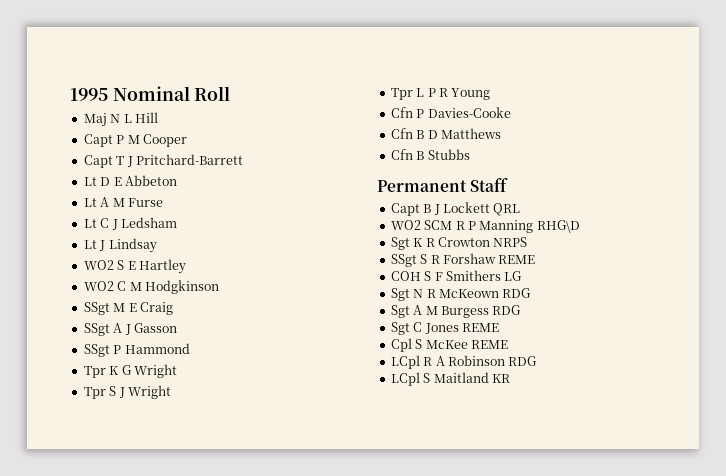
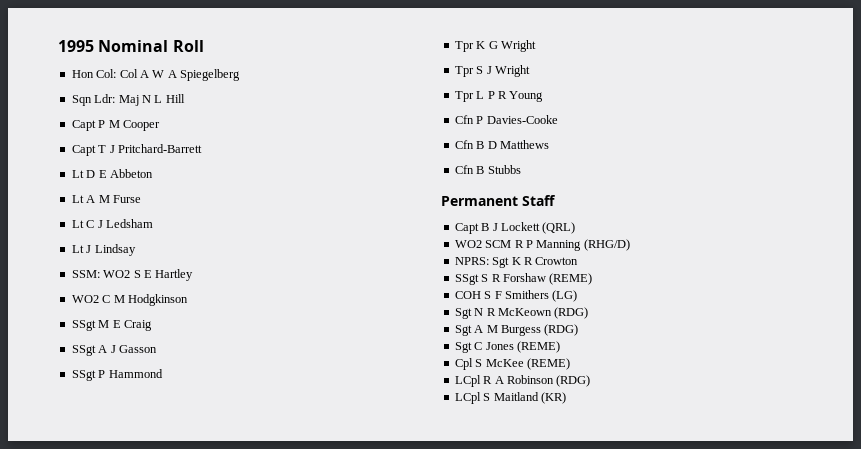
- Maj N L Hill
+ Hon Col: Col A W A Spiegelberg
+ Sqn Ldr: Maj N L Hill
- WO2 S E Hartley
+ SSM: WO2 S E Hartley
- Capt B J Lockett QRL
+ Capt B J Lockett (QRL)
- WO2 SCM R P Manning RHG\D
- Sgt K R Crowton NRPS
+ WO2 SCM R P Manning (RHG/D)
+ NPRS: Sgt K R Crowton
- SSgt S R Forshaw REME
+ SSgt S R Forshaw (REME)
- COH S F Smithers LG
+ COH S F Smithers (LG)
- Sgt N R McKeown RDG
+ Sgt N R McKeown (RDG)
- Sgt A M Burgess RDG
+ Sgt A M Burgess (RDG)
- Sgt C Jones REME
+ Sgt C Jones (REME)
- Cpl S McKee REME
+ Cpl S McKee (REME)
- LCpl R A Robinson RDG
+ LCpl R A Robinson (RDG)
- LCpl S Maitland KR
+ LCpl S Maitland (KR)

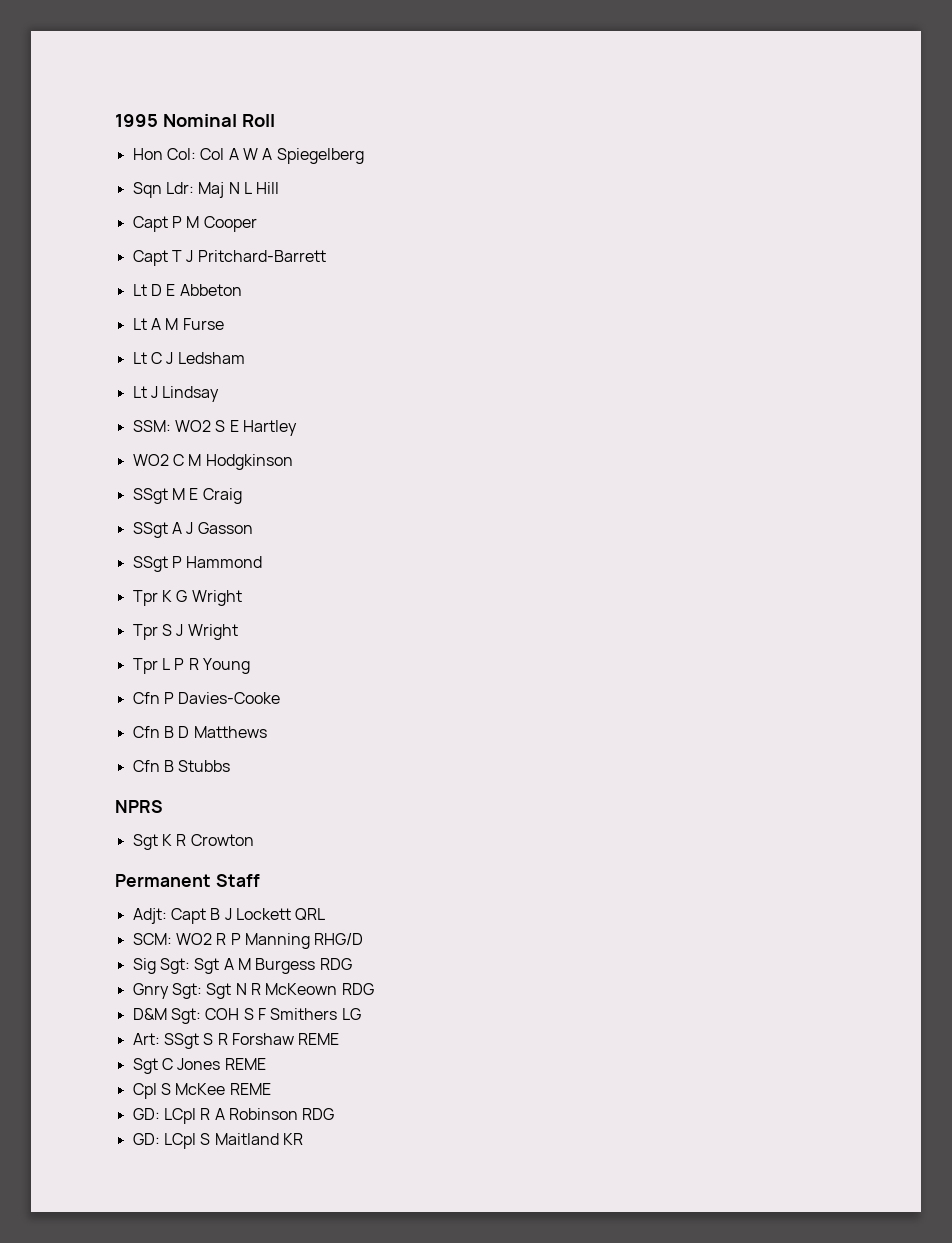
+ NPRS
+ Sgt K R Crowton
  Permanent Staff
- Capt B J Lockett (QRL)
- WO2 SCM R P Manning (RHG/D)
- NPRS: Sgt K R Crowton
- SSgt S R Forshaw (REME)
- COH S F Smithers (LG)
- Sgt N R McKeown (RDG)
- Sgt A M Burgess (RDG)
+ Adjt: Capt B J Lockett QRL
+ SCM: WO2 R P Manning RHG/D
+ Sig Sgt: Sgt A M Burgess RDG
+ Gnry Sgt: Sgt N R McKeown RDG
+ D&M Sgt: COH S F Smithers LG
+ Art: SSgt S R Forshaw REME
- Sgt C Jones (REME)
+ Sgt C Jones REME
- Cpl S McKee (REME)
- LCpl R A Robinson (RDG)
- LCpl S Maitland (KR)
+ Cpl S McKee REME
+ GD: LCpl R A Robinson RDG
+ GD: LCpl S Maitland KR

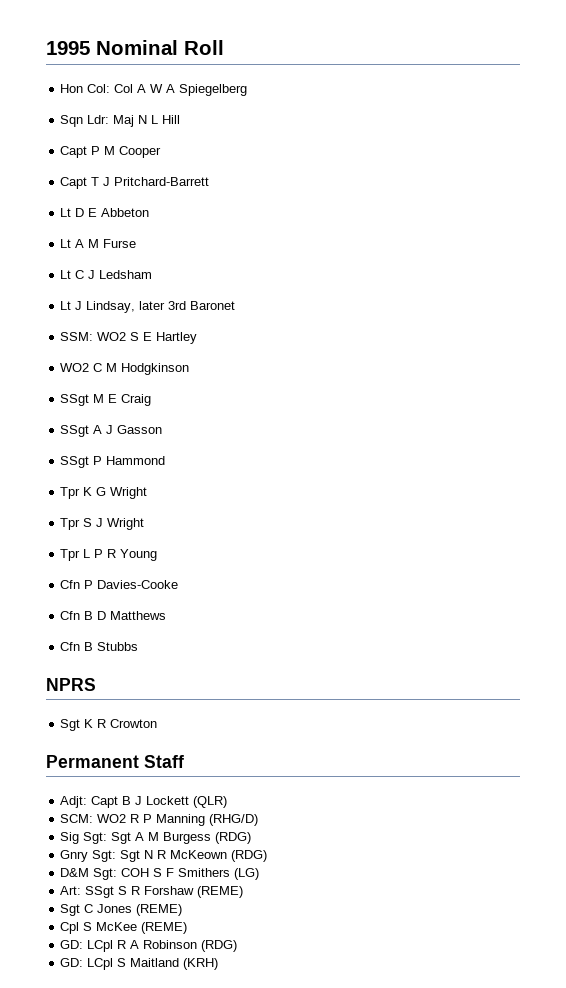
- Lt J Lindsay
+ Lt J Lindsay, later 3rd Baronet
- Adjt: Capt B J Lockett QRL
+ Adjt: Capt B J Lockett (QLR)
- SCM: WO2 R P Manning RHG/D
+ SCM: WO2 R P Manning (RHG/D)
- Sig Sgt: Sgt A M Burgess RDG
+ Sig Sgt: Sgt A M Burgess (RDG)
- Gnry Sgt: Sgt N R McKeown RDG
+ Gnry Sgt: Sgt N R McKeown (RDG)
- D&M Sgt: COH S F Smithers LG
+ D&M Sgt: COH S F Smithers (LG)
- Art: SSgt S R Forshaw REME
+ Art: SSgt S R Forshaw (REME)
- Sgt C Jones REME
+ Sgt C Jones (REME)
- Cpl S McKee REME
+ Cpl S McKee (REME)
- GD: LCpl R A Robinson RDG
+ GD: LCpl R A Robinson (RDG)
- GD: LCpl S Maitland KR
+ GD: LCpl S Maitland (KRH)

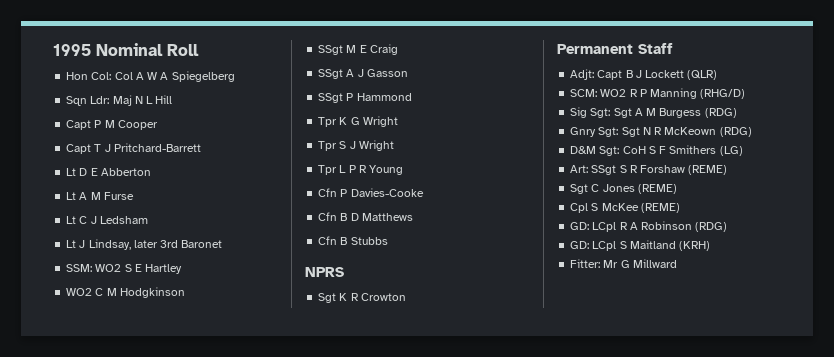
- Lt D E Abbeton
+ Lt D E Abberton
- D&M Sgt: COH S F Smithers (LG)
+ D&M Sgt: CoH S F Smithers (LG)
+ Fitter: Mr G Millward

